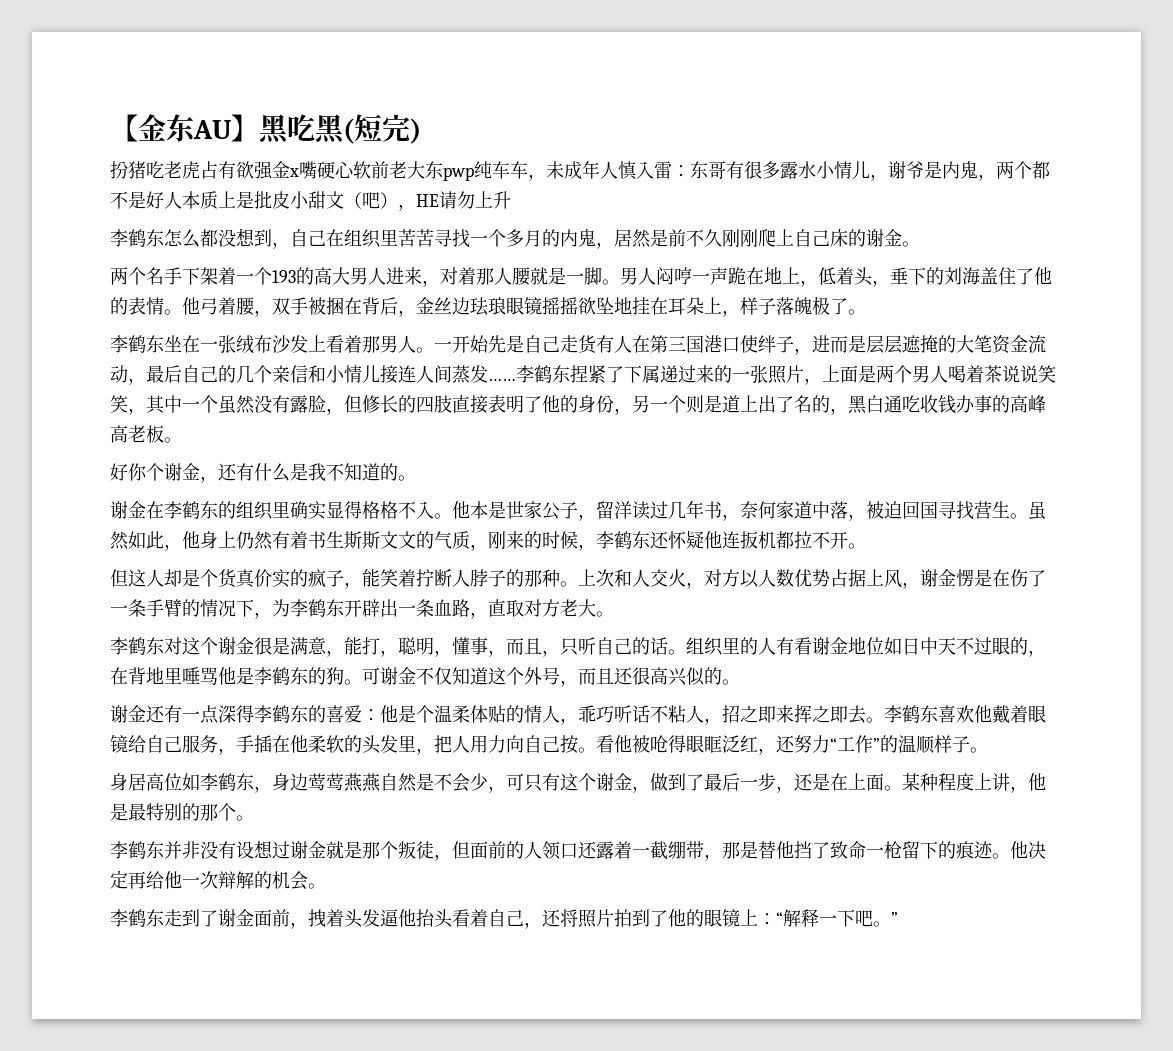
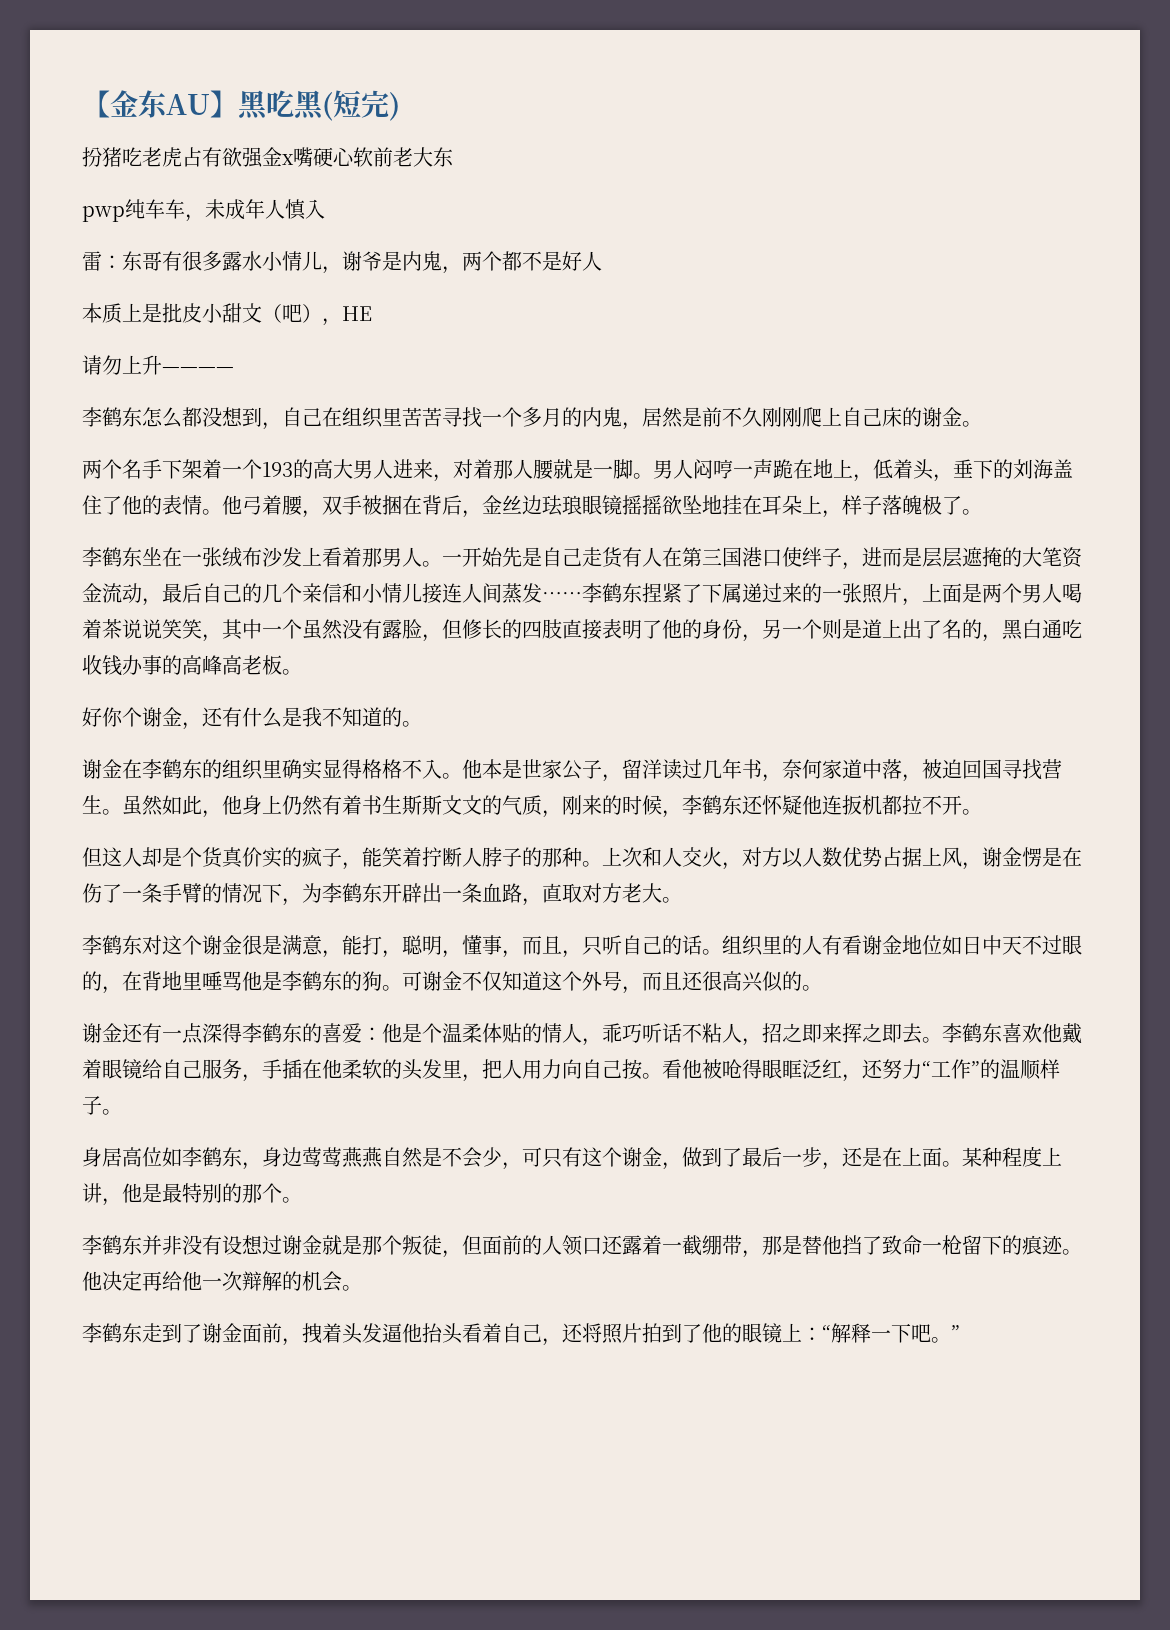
- 扮猪吃老虎占有欲强金x嘴硬心软前老大东pwp纯车车，未成年人慎入雷：东哥有很多露水小情儿，谢爷是内鬼，两个都不是好人本质上是批皮小甜文（吧），HE请勿上升
+ 扮猪吃老虎占有欲强金x嘴硬心软前老大东
+ pwp纯车车，未成年人慎入
+ 雷：东哥有很多露水小情儿，谢爷是内鬼，两个都不是好人
+ 本质上是批皮小甜文（吧），HE
+ 请勿上升————

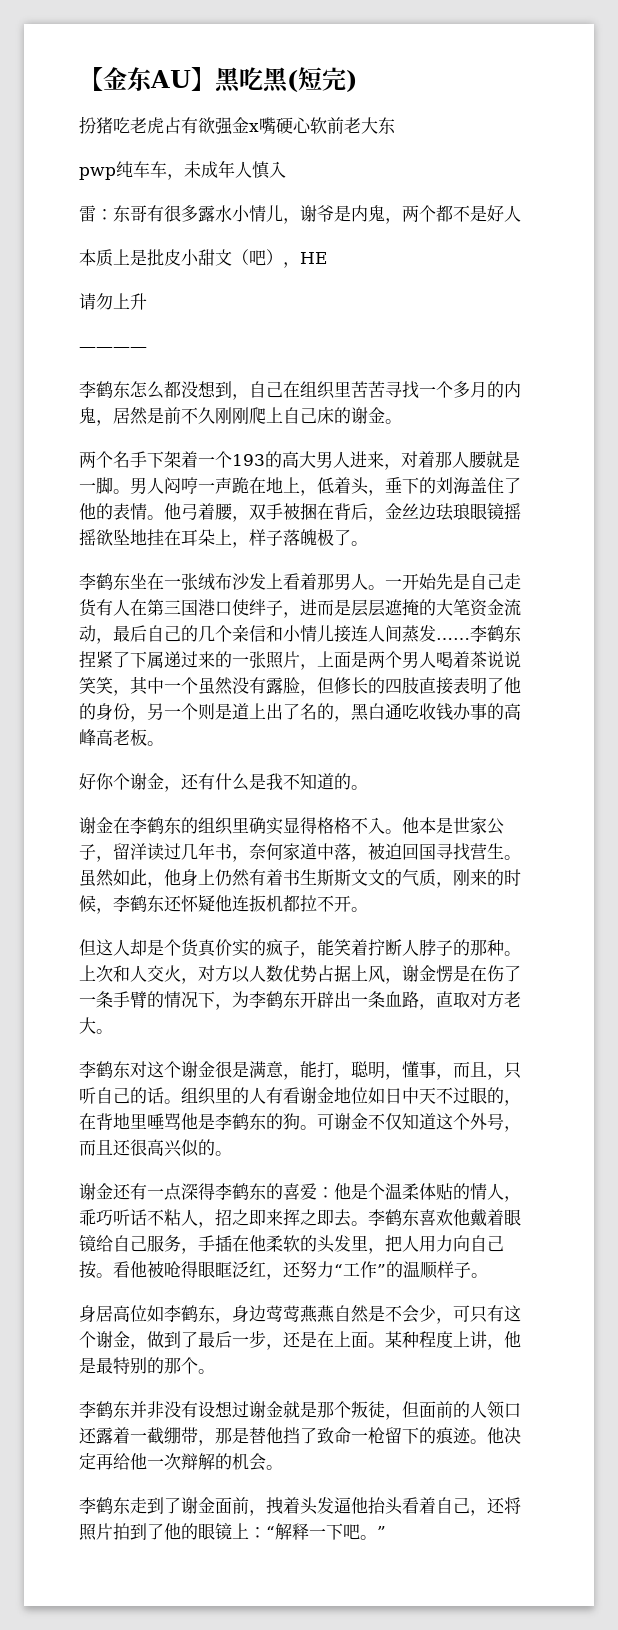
- 请勿上升————
+ 请勿上升
+ ————

